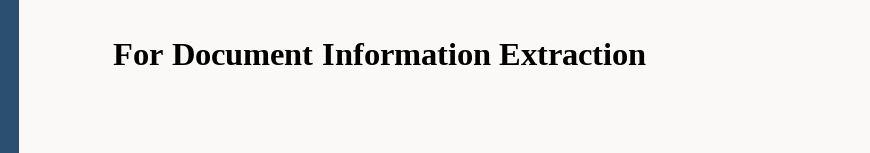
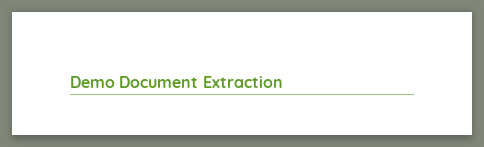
- For Document Information Extraction
+ Demo Document Extraction

